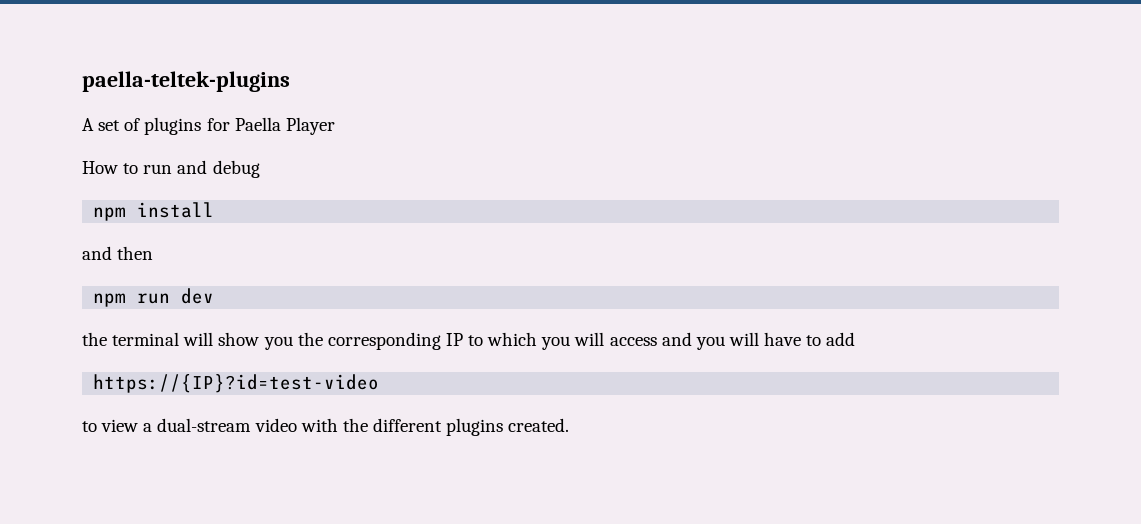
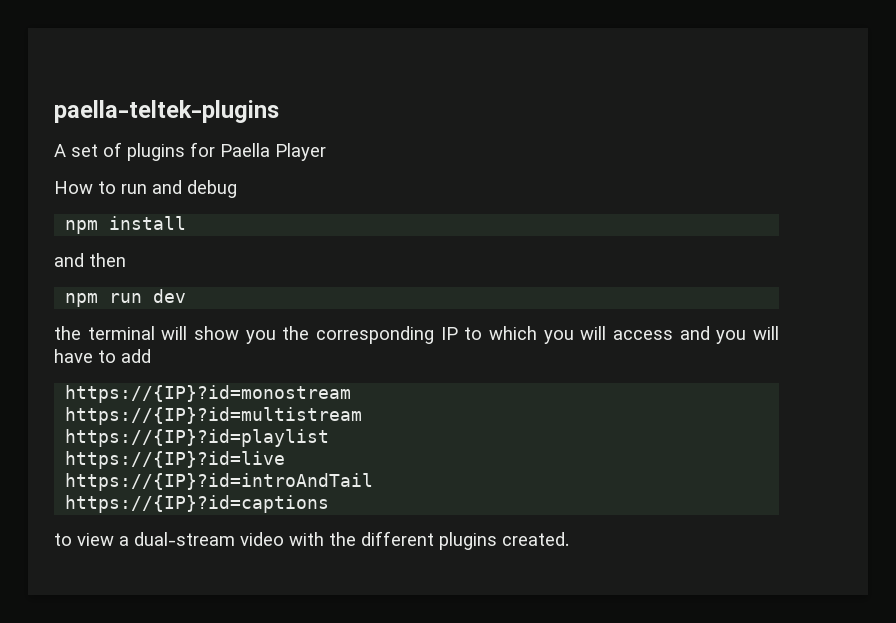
- https://{IP}?id=test-video
+ https://{IP}?id=monostream
+ https://{IP}?id=multistream
+ https://{IP}?id=playlist
+ https://{IP}?id=live
+ https://{IP}?id=introAndTail
+ https://{IP}?id=captions

